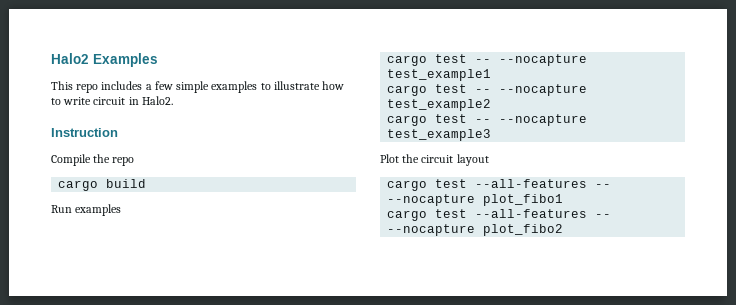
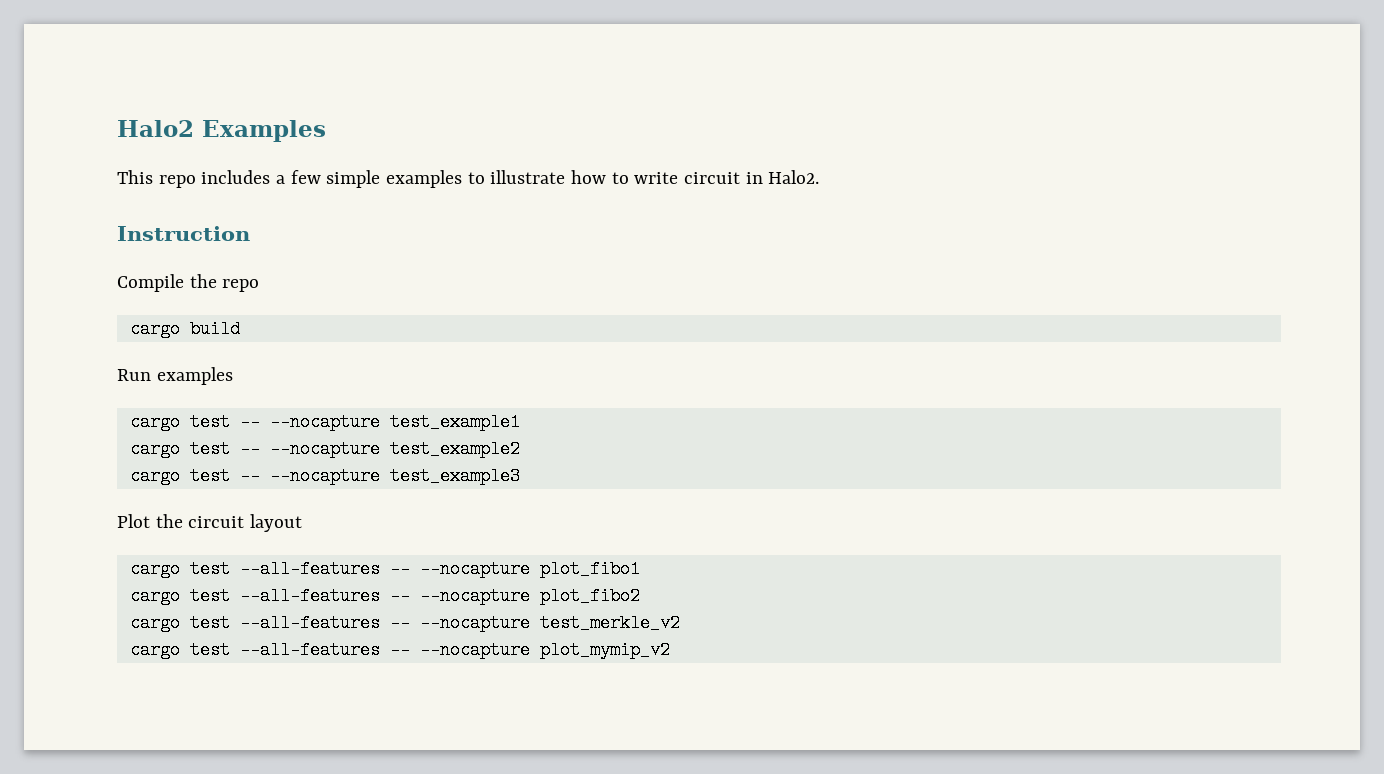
+ cargo test --all-features -- --nocapture test_merkle_v2
+ cargo test --all-features -- --nocapture plot_mymip_v2

